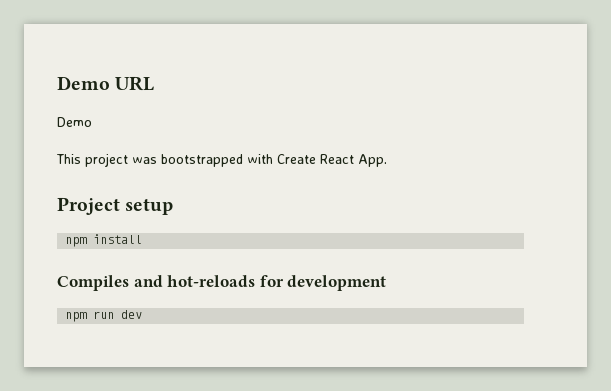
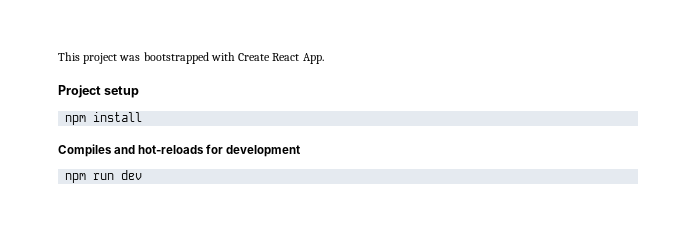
- Demo URL
- Demo

